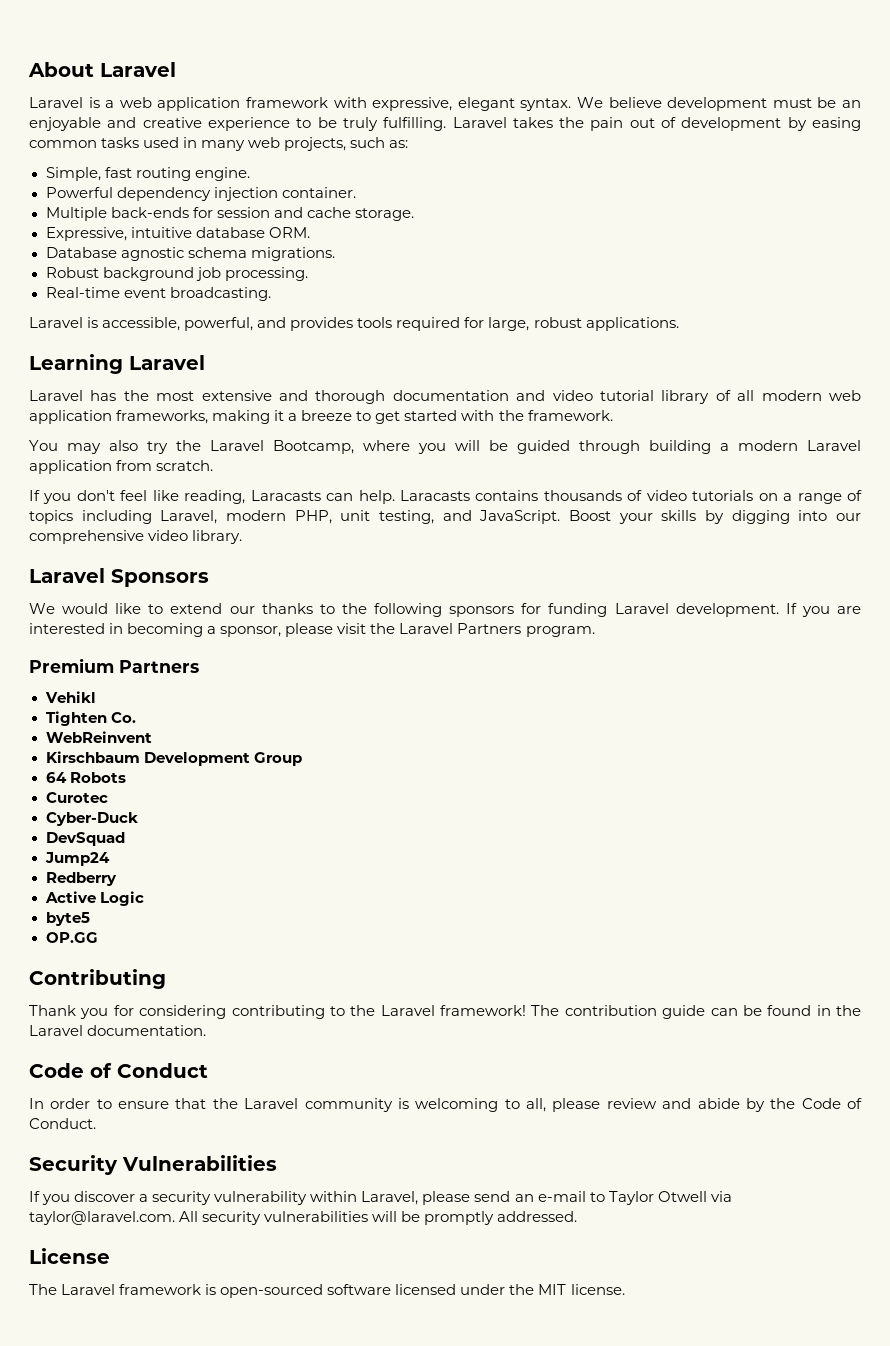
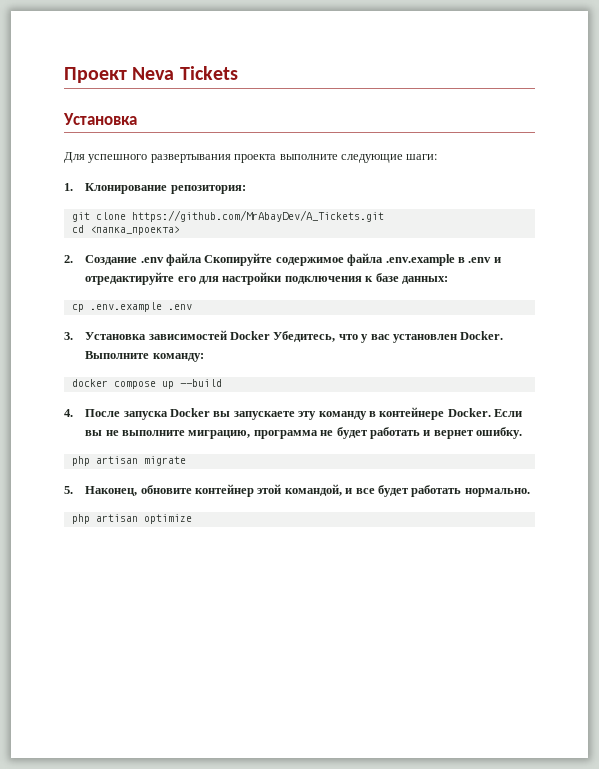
- About Laravel
- Laravel is a web application framework with expressive, elegant syntax. We believe development must be an enjoyable and creative experience to be truly fulfilling. Laravel takes the pain out of development by easing common tasks used in many web projects, such as:
- Simple, fast routing engine.
- Powerful dependency injection container.
- Multiple back-ends for session and cache storage.
- Expressive, intuitive database ORM.
- Database agnostic schema migrations.
- Robust background job processing.
- Real-time event broadcasting.
- Laravel is accessible, powerful, and provides tools required for large, robust applications.
- Learning Laravel
- Laravel has the most extensive and thorough documentation and video tutorial library of all modern web application frameworks, making it a breeze to get started with the framework.
- You may also try the Laravel Bootcamp, where you will be guided through building a modern Laravel application from scratch.
- If you don't feel like reading, Laracasts can help. Laracasts contains thousands of video tutorials on a range of topics including Laravel, modern PHP, unit testing, and JavaScript. Boost your skills by digging into our comprehensive video library.
- Laravel Sponsors
- We would like to extend our thanks to the following sponsors for funding Laravel development. If you are interested in becoming a sponsor, please visit the Laravel Partners program.
- Premium Partners
- Vehikl
- Tighten Co.
- WebReinvent
- Kirschbaum Development Group
- 64 Robots
- Curotec
- Cyber-Duck
- DevSquad
- Jump24
- Redberry
- Active Logic
- byte5
- OP.GG
- Contributing
- Thank you for considering contributing to the Laravel framework! The contribution guide can be found in the Laravel documentation.
- Code of Conduct
- In order to ensure that the Laravel community is welcoming to all, please review and abide by the Code of Conduct.
- Security Vulnerabilities
- If you discover a security vulnerability within Laravel, please send an e-mail to Taylor Otwell via taylor@laravel.com. All security vulnerabilities will be promptly addressed.
- License
- The Laravel framework is open-sourced software licensed under the MIT license.
+ Проект Neva Tickets
+ Установка
+ Для успешного развертывания проекта выполните следующие шаги:
+ 1. Клонирование репозитория:
+ git clone https://github.com/MrAbayDev/A_Tickets.git
+ cd <папка_проекта>
+ 2. Создание .env файла Скопируйте содержимое файла .env.example в .env и отредактируйте его для настройки подключения к базе данных:
+ cp .env.example .env
+ 3. Установка зависимостей Docker Убедитесь, что у вас установлен Docker. Выполните команду:
+ docker compose up --build
+ 4. После запуска Docker вы запускаете эту команду в контейнере Docker. Если вы не выполните миграцию, программа не будет работать и вернет ошибку.
+ php artisan migrate
+ 5. Наконец, обновите контейнер этой командой, и все будет работать нормально.
+ php artisan optimize

